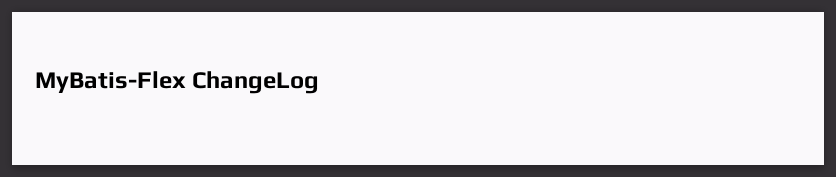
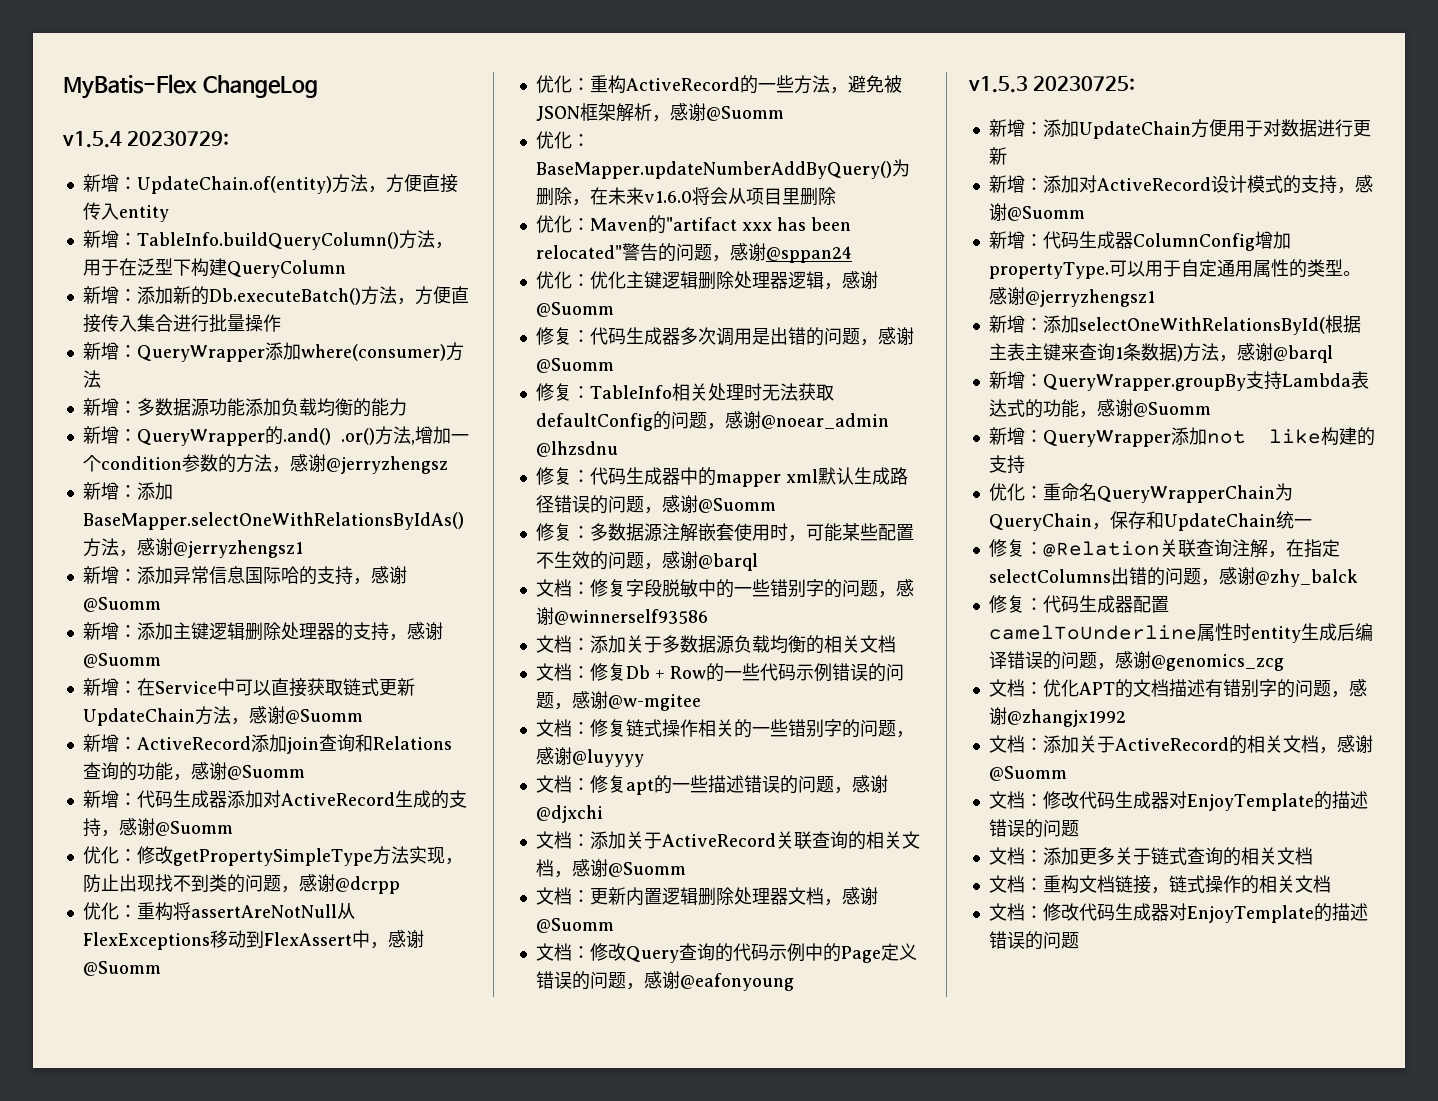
+ v1.5.4 20230729:
+ 新增：UpdateChain.of(entity)方法，方便直接传入entity
+ 新增：TableInfo.buildQueryColumn()方法，用于在泛型下构建QueryColumn
+ 新增：添加新的Db.executeBatch()方法，方便直接传入集合进行批量操作
+ 新增：QueryWrapper添加where(consumer)方法
+ 新增：多数据源功能添加负载均衡的能力
+ 新增：QueryWrapper的.and() .or()方法,增加一个condition参数的方法，感谢@jerryzhengsz
+ 新增：添加BaseMapper.selectOneWithRelationsByIdAs()方法，感谢@jerryzhengsz1
+ 新增：添加异常信息国际哈的支持，感谢@Suomm
+ 新增：添加主键逻辑删除处理器的支持，感谢@Suomm
+ 新增：在Service中可以直接获取链式更新UpdateChain方法，感谢@Suomm
+ 新增：ActiveRecord添加join查询和Relations查询的功能，感谢@Suomm
+ 新增：代码生成器添加对ActiveRecord生成的支持，感谢@Suomm
+ 优化：修改getPropertySimpleType方法实现，防止出现找不到类的问题，感谢@dcrpp
+ 优化：重构将assertAreNotNull从FlexExceptions移动到FlexAssert中，感谢@Suomm
+ 优化：重构ActiveRecord的一些方法，避免被JSON框架解析，感谢@Suomm
+ 优化：BaseMapper.updateNumberAddByQuery()为删除，在未来v1.6.0将会从项目里删除
+ 优化：Maven的"artifact xxx has been relocated"警告的问题，感谢@sppan24
+ 优化：优化主键逻辑删除处理器逻辑，感谢@Suomm
+ 修复：代码生成器多次调用是出错的问题，感谢@Suomm
+ 修复：TableInfo相关处理时无法获取defaultConfig的问题，感谢@noear_admin @lhzsdnu
+ 修复：代码生成器中的mapper xml默认生成路径错误的问题，感谢@Suomm
+ 修复：多数据源注解嵌套使用时，可能某些配置不生效的问题，感谢@barql
+ 文档：修复字段脱敏中的一些错别字的问题，感谢@winnerself93586
+ 文档：添加关于多数据源负载均衡的相关文档
+ 文档：修复Db + Row的一些代码示例错误的问题，感谢@w-mgitee
+ 文档：修复链式操作相关的一些错别字的问题，感谢@luyyyy
+ 文档：修复apt的一些描述错误的问题，感谢@djxchi
+ 文档：添加关于ActiveRecord关联查询的相关文档，感谢@Suomm
+ 文档：更新内置逻辑删除处理器文档，感谢@Suomm
+ 文档：修改Query查询的代码示例中的Page定义错误的问题，感谢@eafonyoung
+ v1.5.3 20230725:
+ 新增：添加UpdateChain方便用于对数据进行更新
+ 新增：添加对ActiveRecord设计模式的支持，感谢@Suomm
+ 新增：代码生成器ColumnConfig增加propertyType.可以用于自定通用属性的类型。感谢@jerryzhengsz1
+ 新增：添加selectOneWithRelationsById(根据主表主键来查询1条数据)方法，感谢@barql
+ 新增：QueryWrapper.groupBy支持Lambda表达式的功能，感谢@Suomm
+ 新增：QueryWrapper添加not like构建的支持
+ 优化：重命名QueryWrapperChain为QueryChain，保存和UpdateChain统一
+ 修复：@Relation关联查询注解，在指定selectColumns出错的问题，感谢@zhy_balck
+ 修复：代码生成器配置camelToUnderline属性时entity生成后编译错误的问题，感谢@genomics_zcg
+ 文档：优化APT的文档描述有错别字的问题，感谢@zhangjx1992
+ 文档：添加关于ActiveRecord的相关文档，感谢@Suomm
+ 文档：修改代码生成器对EnjoyTemplate的描述错误的问题
+ 文档：添加更多关于链式查询的相关文档
+ 文档：重构文档链接，链式操作的相关文档
+ 文档：修改代码生成器对EnjoyTemplate的描述错误的问题

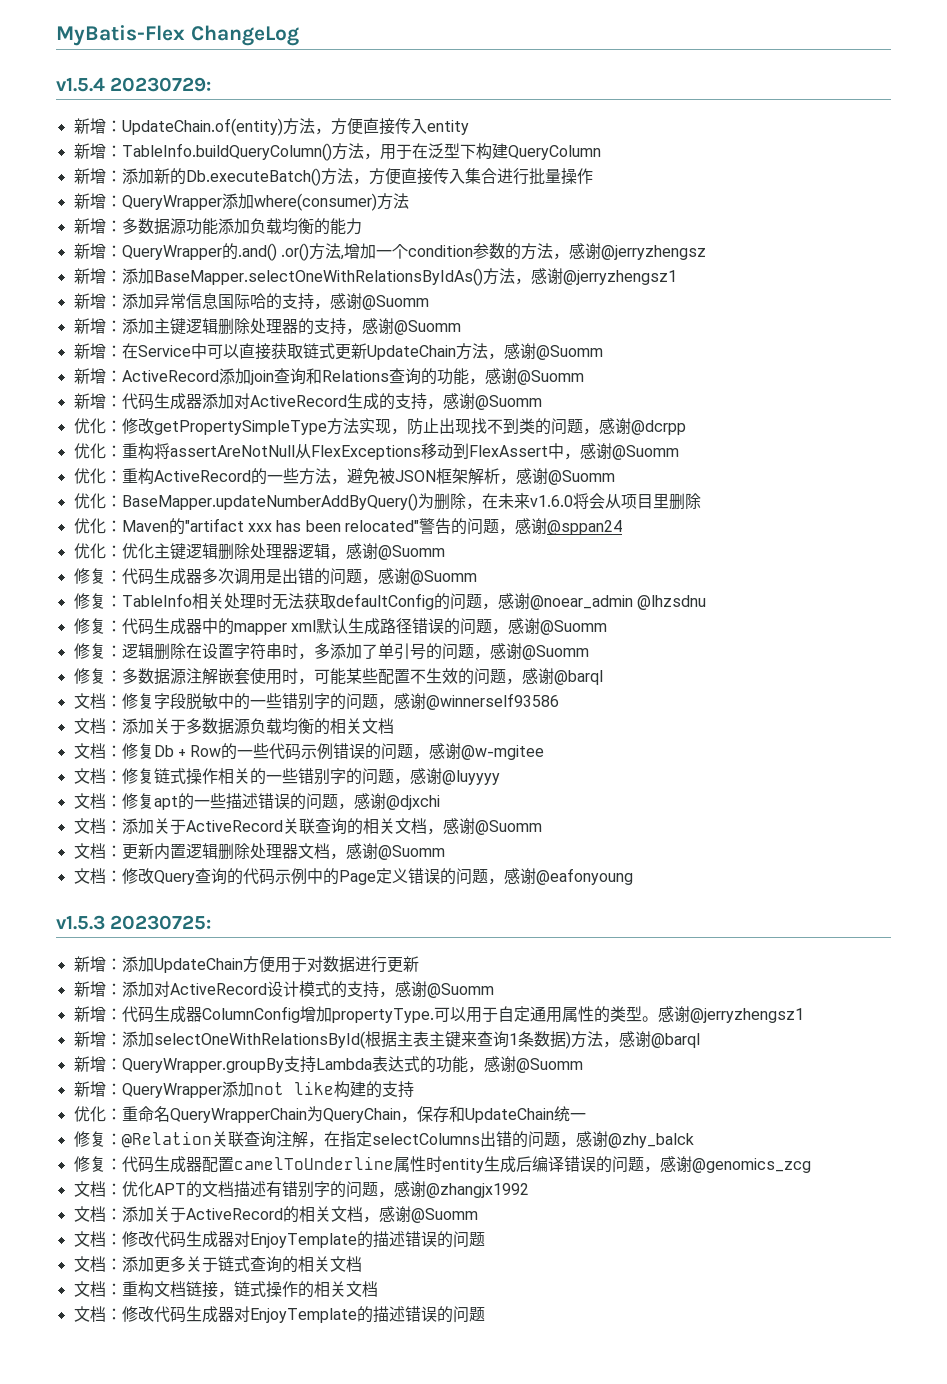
+ 修复：逻辑删除在设置字符串时，多添加了单引号的问题，感谢@Suomm

